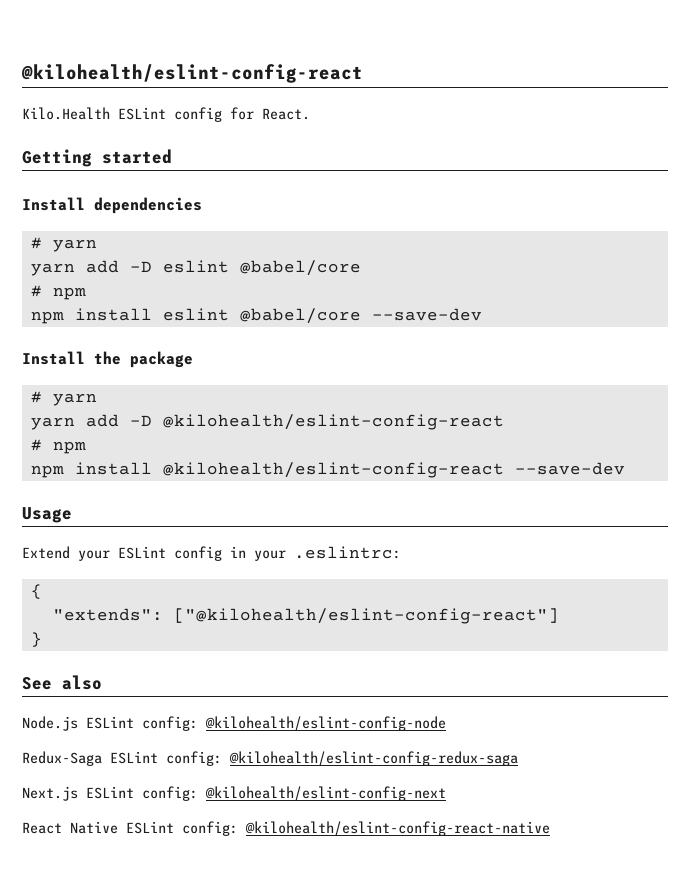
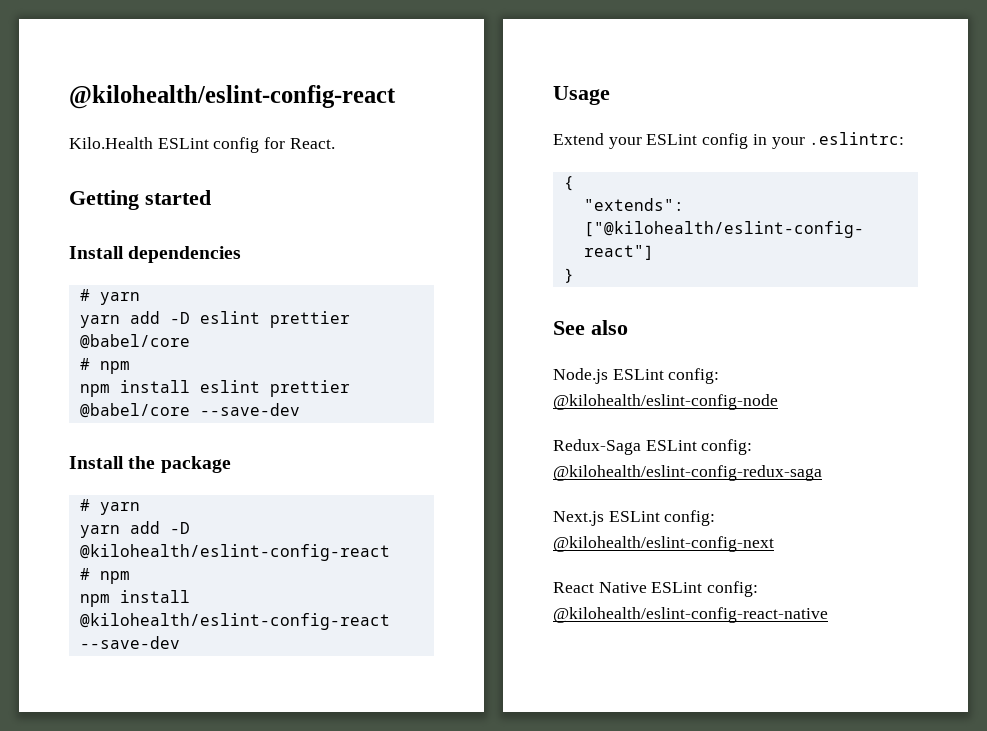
- yarn add -D eslint @babel/core
+ yarn add -D eslint prettier @babel/core
- npm install eslint @babel/core --save-dev
+ npm install eslint prettier @babel/core --save-dev

